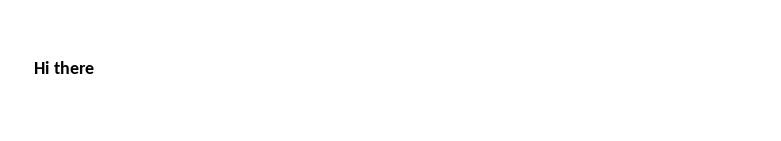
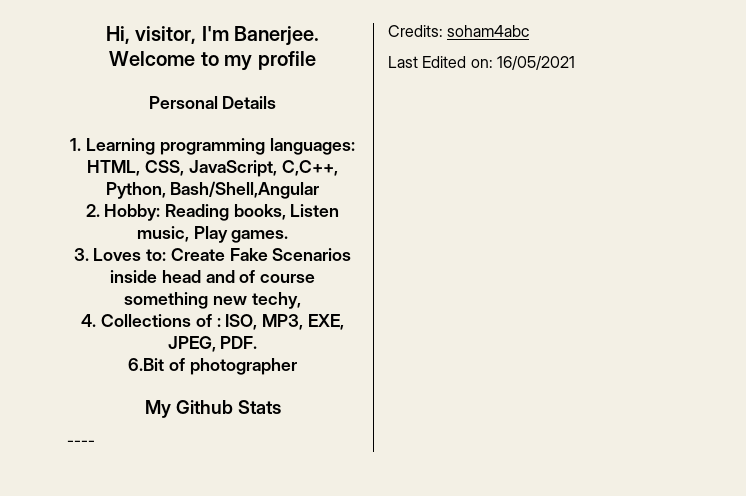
- Hi there
+ Hi, visitor, I'm Banerjee. Welcome to my profile
+ Personal Details
+ 1. Learning programming languages: HTML, CSS, JavaScript, C,C++, Python, Bash/Shell,Angular
+ 2. Hobby: Reading books, Listen music, Play games.
+ 3. Loves to: Create Fake Scenarios inside head and of course something new techy,
+ 4. Collections of : ISO, MP3, EXE, JPEG, PDF.
+ 6.Bit of photographer
+ My Github Stats
+ ----
+ Credits: soham4abc
+ Last Edited on: 16/05/2021

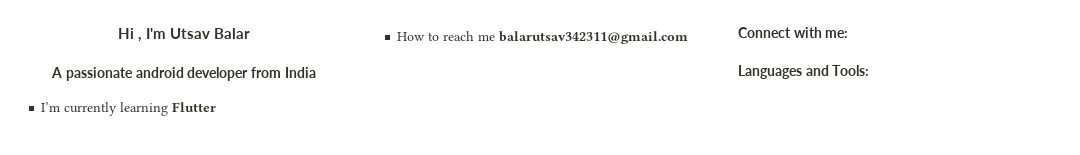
- Hi, visitor, I'm Banerjee. Welcome to my profile
- Personal Details
- 1. Learning programming languages: HTML, CSS, JavaScript, C,C++, Python, Bash/Shell,Angular
- 2. Hobby: Reading books, Listen music, Play games.
- 3. Loves to: Create Fake Scenarios inside head and of course something new techy,
- 4. Collections of : ISO, MP3, EXE, JPEG, PDF.
- 6.Bit of photographer
- My Github Stats
- ----
- Credits: soham4abc
- Last Edited on: 16/05/2021
+ Hi , I'm Utsav Balar
+ A passionate android developer from India
+ I’m currently learning Flutter
+ How to reach me balarutsav342311@gmail.com
+ Connect with me:
+ Languages and Tools:

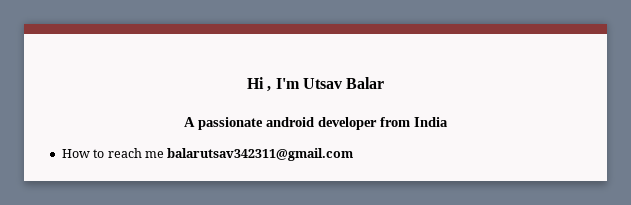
- I’m currently learning Flutter
- Connect with me:
- Languages and Tools:

